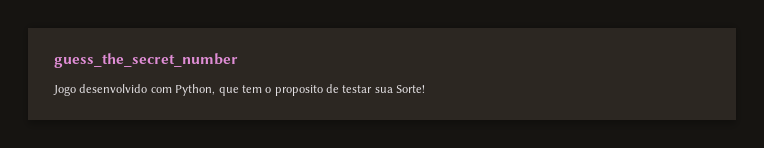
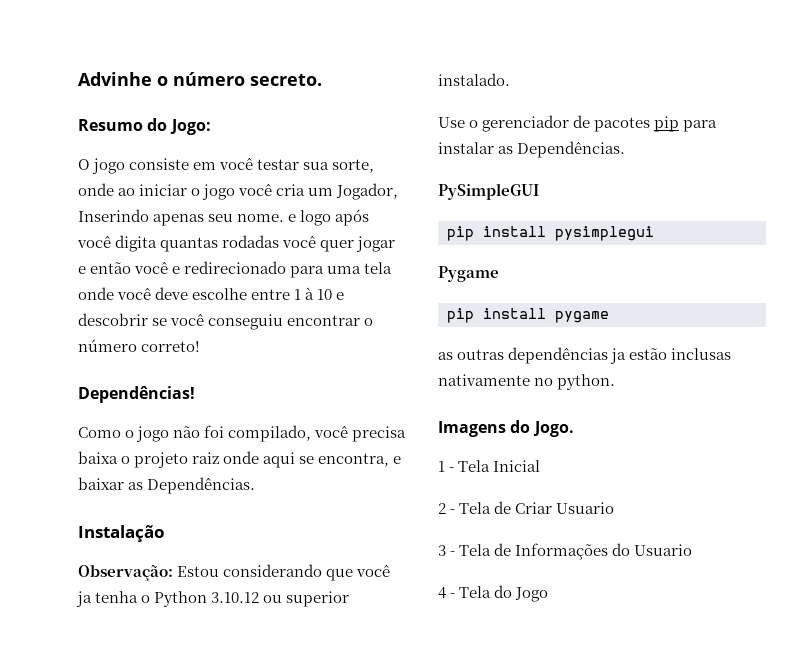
- guess_the_secret_number
- Jogo desenvolvido com Python, que tem o proposito de testar sua Sorte!
+ Advinhe o número secreto.
+ Resumo do Jogo:
+ O jogo consiste em você testar sua sorte, onde ao iniciar o jogo você cria um Jogador, Inserindo apenas seu nome. e logo após você digita quantas rodadas você quer jogar e então você e redirecionado para uma tela onde você deve escolhe entre 1 à 10 e descobrir se você conseguiu encontrar o número correto!
+ Dependências!
+ Como o jogo não foi compilado, você precisa baixa o projeto raiz onde aqui se encontra, e baixar as Dependências.
+ Instalação
+ Observação: Estou considerando que você ja tenha o Python 3.10.12 ou superior instalado.
+ Use o gerenciador de pacotes pip para instalar as Dependências.
+ PySimpleGUI
+ pip install pysimplegui
+ Pygame
+ pip install pygame
+ as outras dependências ja estão inclusas nativamente no python.
+ Imagens do Jogo.
+ 1 - Tela Inicial
+ 2 - Tela de Criar Usuario
+ 3 - Tela de Informações do Usuario
+ 4 - Tela do Jogo

